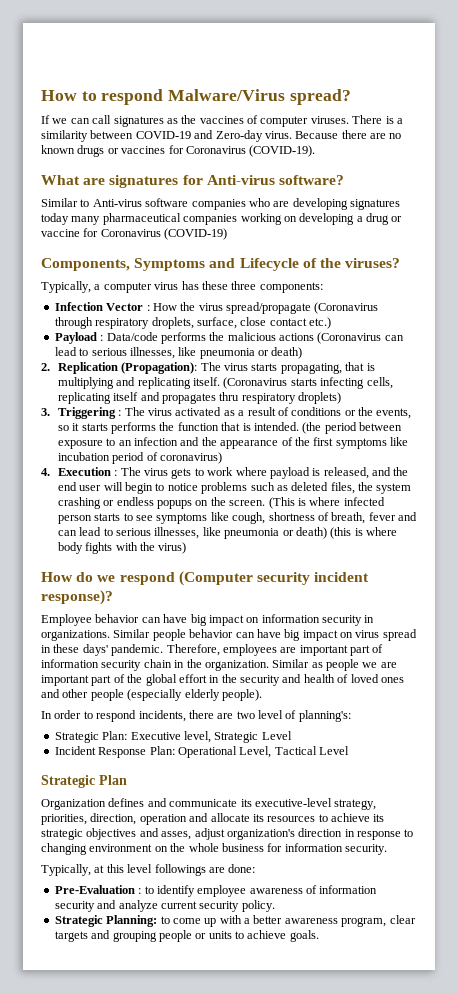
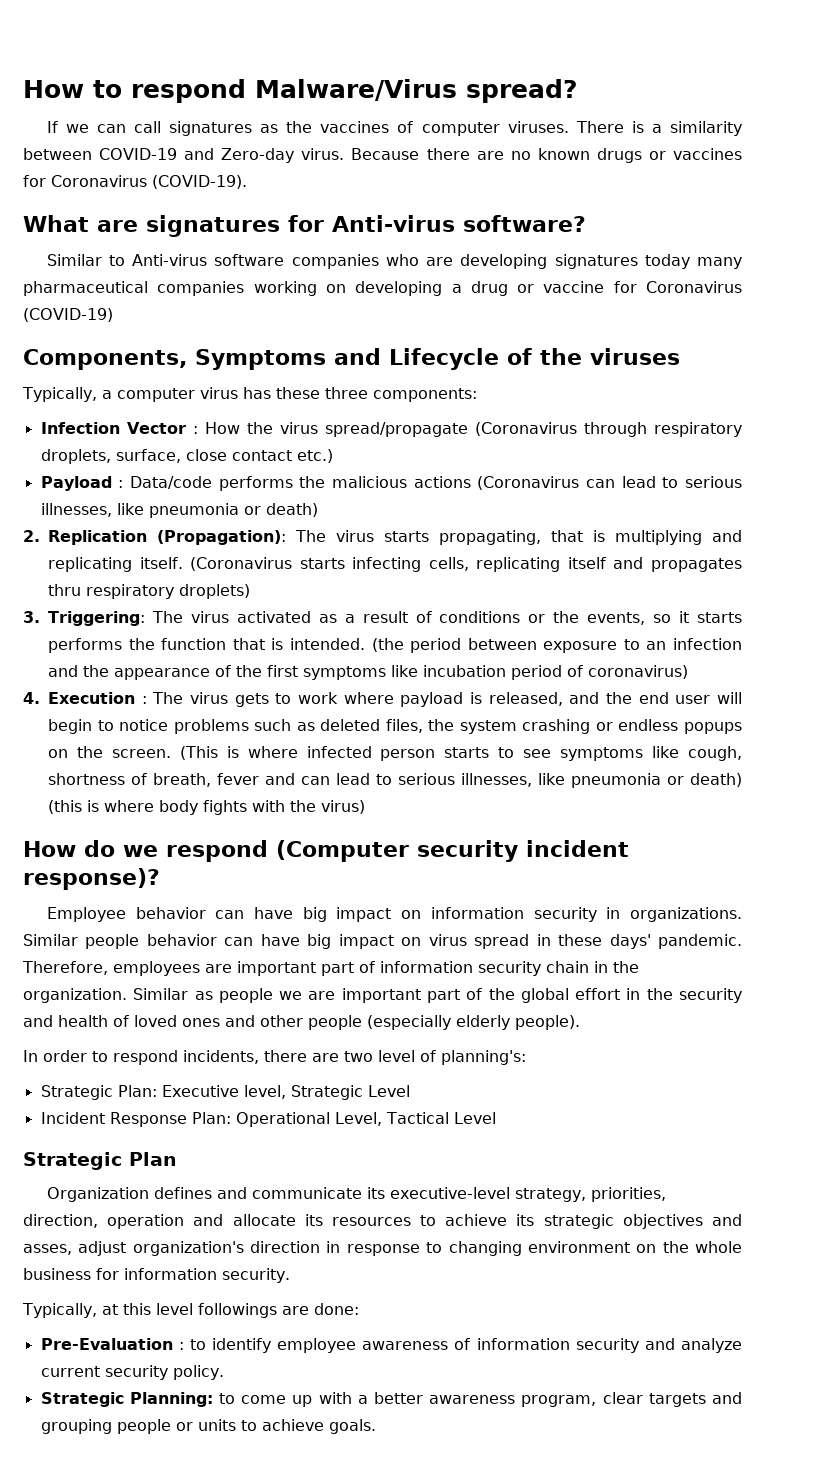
- Components, Symptoms and Lifecycle of the viruses?
+ Components, Symptoms and Lifecycle of the viruses
- 3. Triggering : The virus activated as a result of conditions or the events, so it starts performs the function that is intended.
+ 3. Triggering: The virus activated as a result of conditions or the events, so it starts performs the function that is intended.

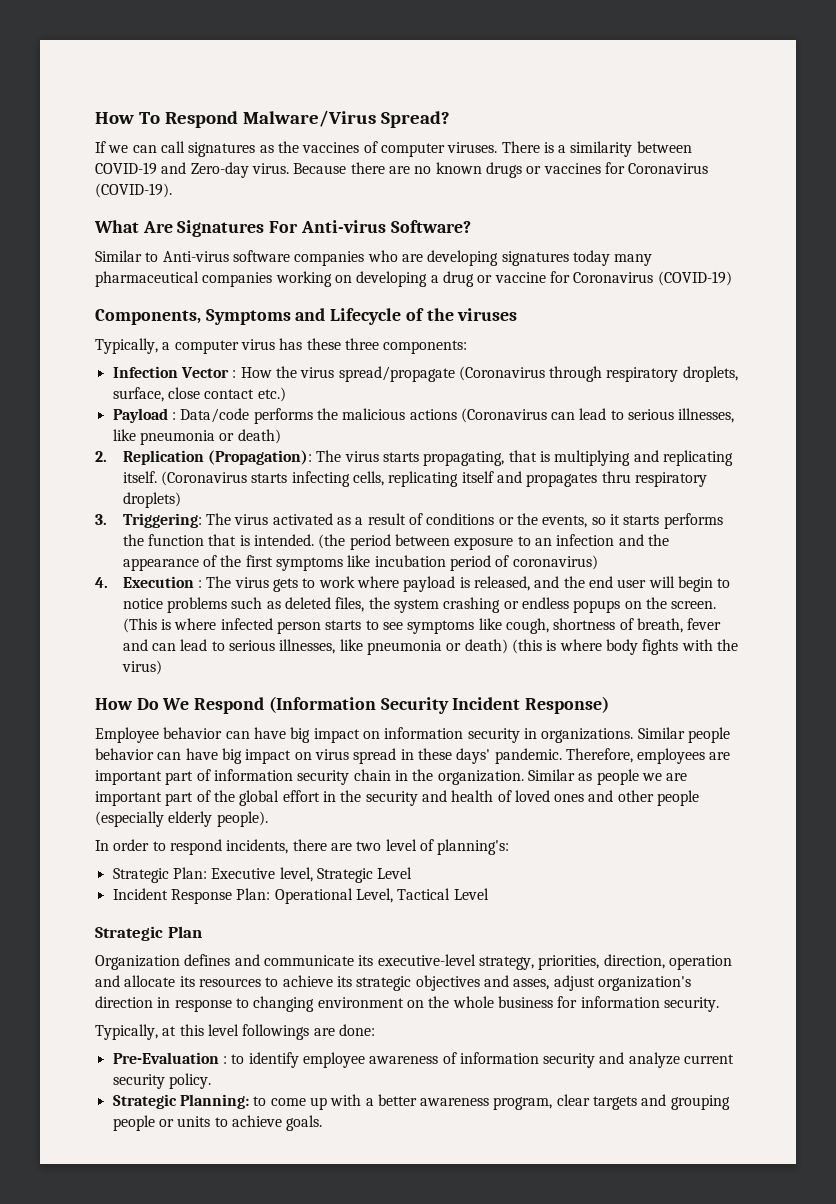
- How to respond Malware/Virus spread?
+ How To Respond Malware/Virus Spread?
- What are signatures for Anti-virus software?
+ What Are Signatures For Anti-virus Software?
- How do we respond (Computer security incident response)?
+ How Do We Respond (Information Security Incident Response)

